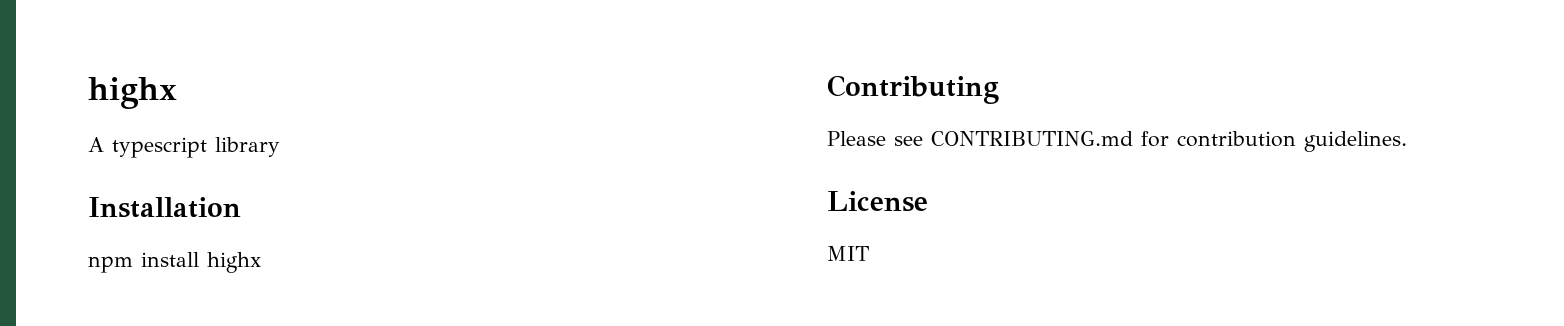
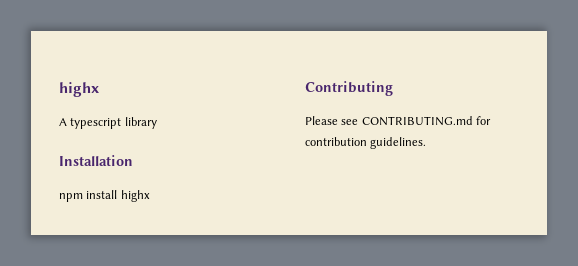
- License
- MIT

